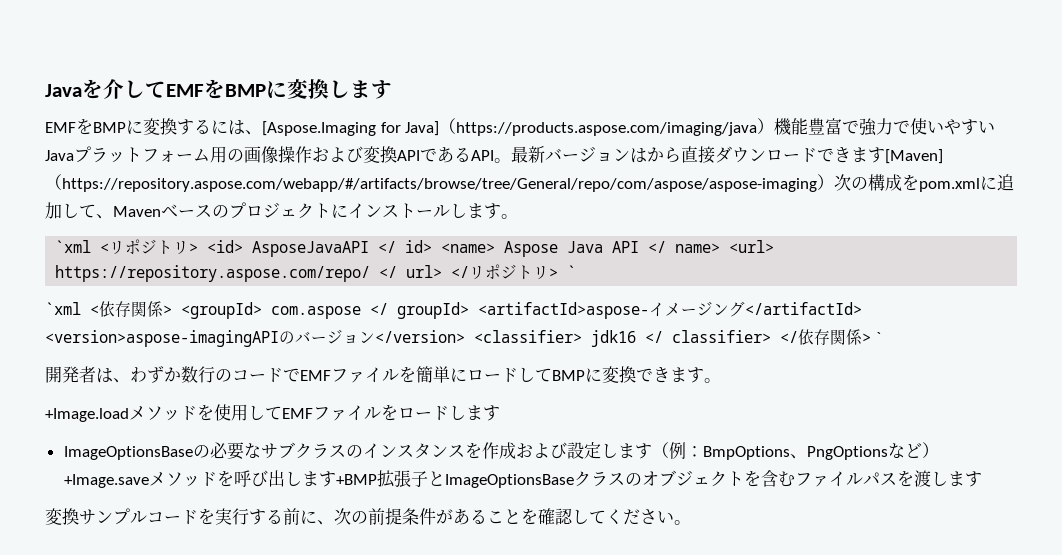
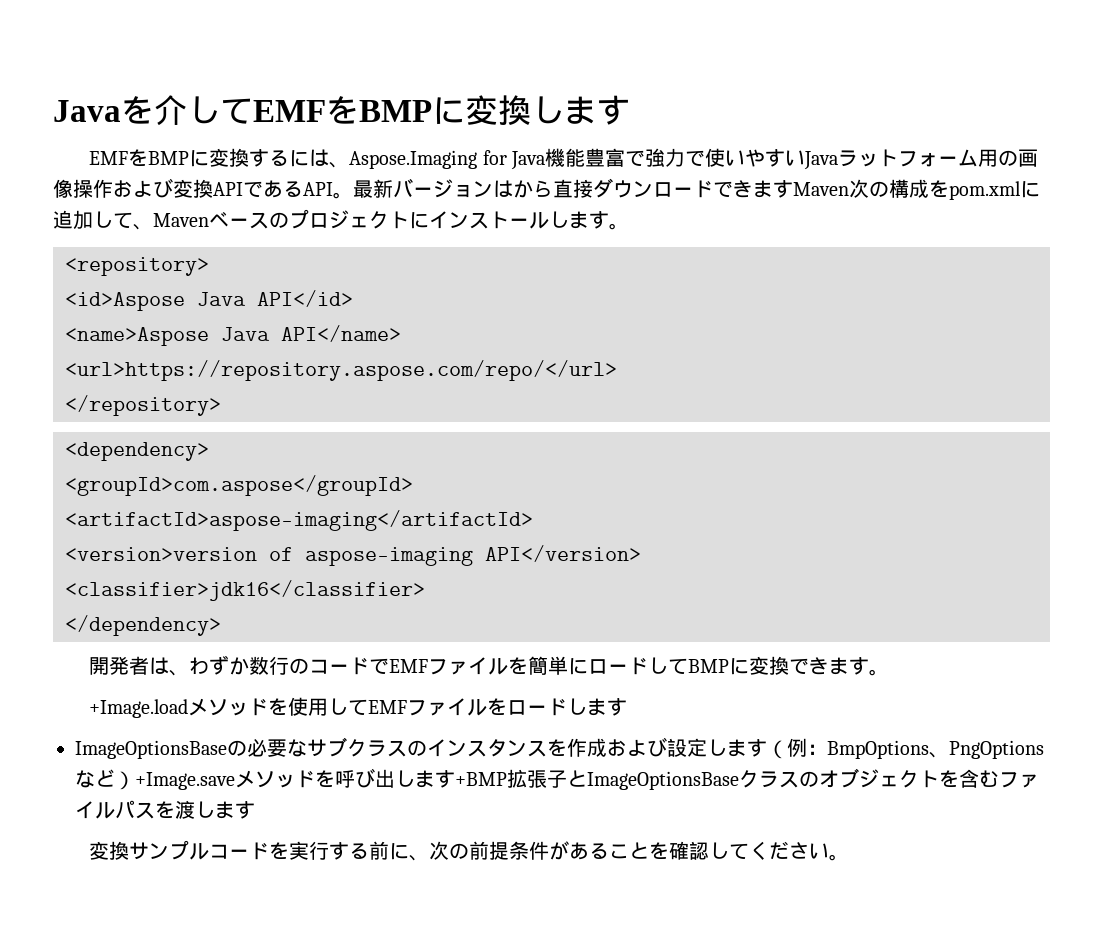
- EMFをBMPに変換するには、[Aspose.Imaging for Java]（https://products.aspose.com/imaging/java）機能豊富で強力で使いやすいJavaプラットフォーム用の画像操作および変換APIであるAPI。
+ EMFをBMPに変換するには、Aspose.Imaging for Java機能豊富で強力で使いやすいJavaラットフォーム用の画像操作および変換APIであるAPI。
- 最新バージョンはから直接ダウンロードできます[Maven]（https://repository.aspose.com/webapp/#/artifacts/browse/tree/General/repo/com/aspose/aspose-imaging）次の構成をpom.xmlに追加して、Mavenベースのプロジェクトにインストールします。
+ 最新バージョンはから直接ダウンロードできますMaven次の構成をpom.xmlに追加して、Mavenベースのプロジェクトにインストールします。
- `xml <リポジトリ> <id> AsposeJavaAPI </ id> <name> Aspose Java API </ name> <url> https://repository.aspose.com/repo/ </ url> </リポジトリ> `
- `xml <依存関係> <groupId> com.aspose </ groupId> <artifactId>aspose-イメージング</artifactId> <version>aspose-imagingAPIのバージョン</version> <classifier> jdk16 </ classifier> </依存関係> `
+ <repository>
+ <id>Aspose Java API</id>
+ <name>Aspose Java API</name>
+ <url>https://repository.aspose.com/repo/</url>
+ </repository>
+ <dependency>
+ <groupId>com.aspose</groupId>
+ <artifactId>aspose-imaging</artifactId>
+ <version>version of aspose-imaging API</version>
+ <classifier>jdk16</classifier>
+ </dependency>

